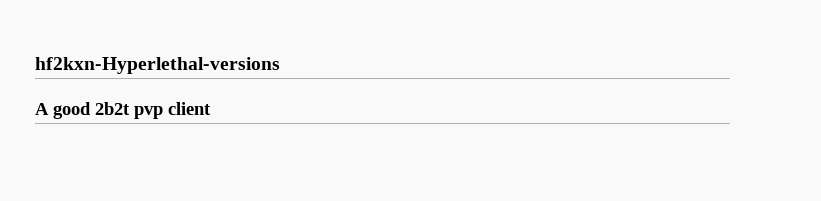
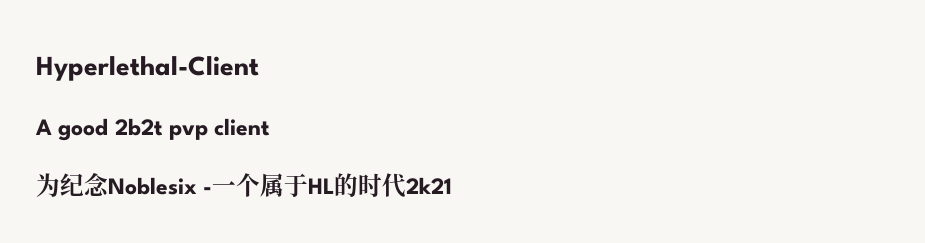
- hf2kxn-Hyperlethal-versions
+ Hyperlethal-Client
+ 为纪念Noblesix -一个属于HL的时代2k21

